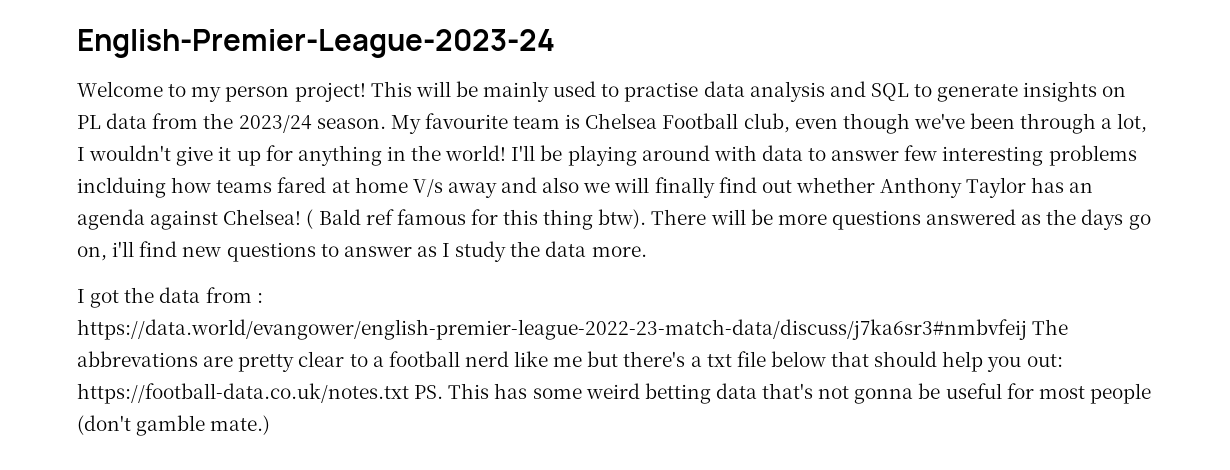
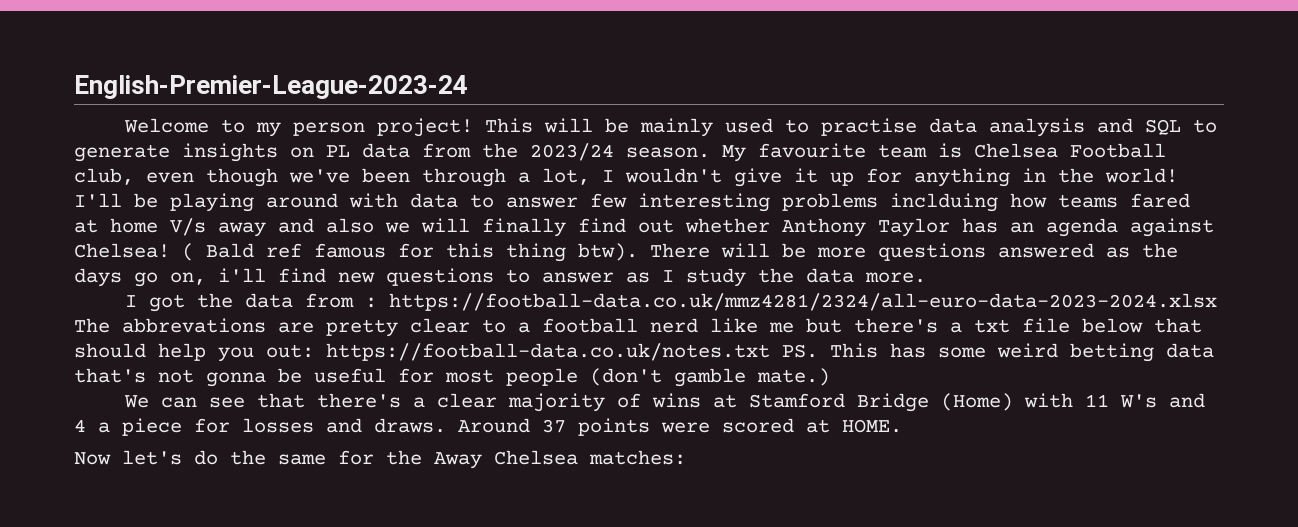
- I got the data from : https://data.world/evangower/english-premier-league-2022-23-match-data/discuss/j7ka6sr3#nmbvfeij The abbrevations are pretty clear to a football nerd like me but there's a txt file below that should help you out: https://football-data.co.uk/notes.txt PS. This has some weird betting data that's not gonna be useful for most people (don't gamble mate.)
+ I got the data from : https://football-data.co.uk/mmz4281/2324/all-euro-data-2023-2024.xlsx The abbrevations are pretty clear to a football nerd like me but there's a txt file below that should help you out: https://football-data.co.uk/notes.txt PS. This has some weird betting data that's not gonna be useful for most people (don't gamble mate.)
+ We can see that there's a clear majority of wins at Stamford Bridge (Home) with 11 W's and 4 a piece for losses and draws. Around 37 points were scored at HOME.
+ Now let's do the same for the Away Chelsea matches:

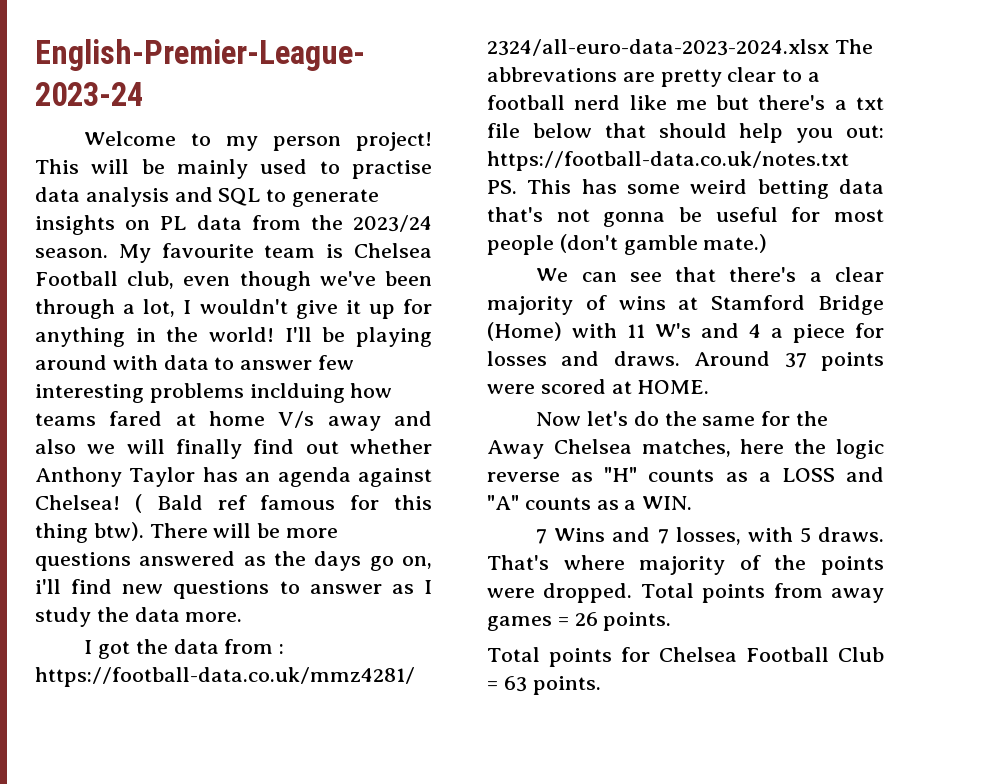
- Now let's do the same for the Away Chelsea matches:
+ Now let's do the same for the Away Chelsea matches, here the logic reverse as "H" counts as a LOSS and "A" counts as a WIN.
+ 7 Wins and 7 losses, with 5 draws. That's where majority of the points were dropped. Total points from away games = 26 points.
+ Total points for Chelsea Football Club = 63 points.

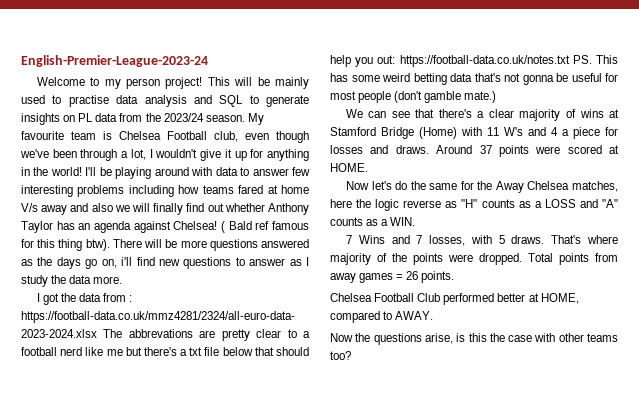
- I'll be playing around with data to answer few interesting problems inclduing how teams fared at home V/s away and also we will finally find out whether Anthony Taylor has an agenda against Chelsea!
+ I'll be playing around with data to answer few interesting problems including how teams fared at home V/s away and also we will finally find out whether Anthony Taylor has an agenda against Chelsea!
- Total points for Chelsea Football Club = 63 points.
+ Chelsea Football Club performed better at HOME, compared to AWAY.
+ Now the questions arise, is this the case with other teams too?

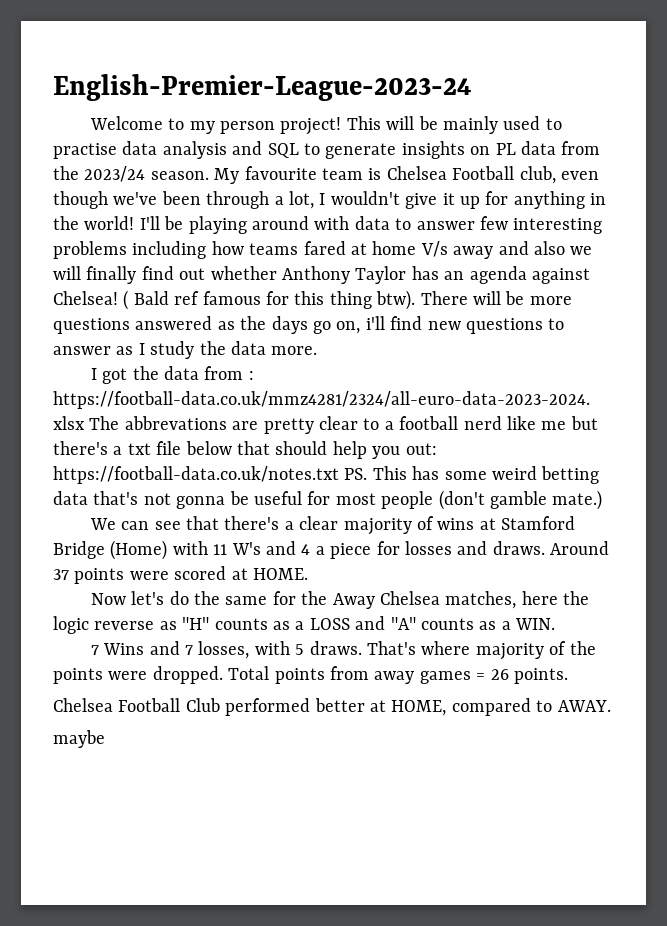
- Now the questions arise, is this the case with other teams too?
+ maybe

